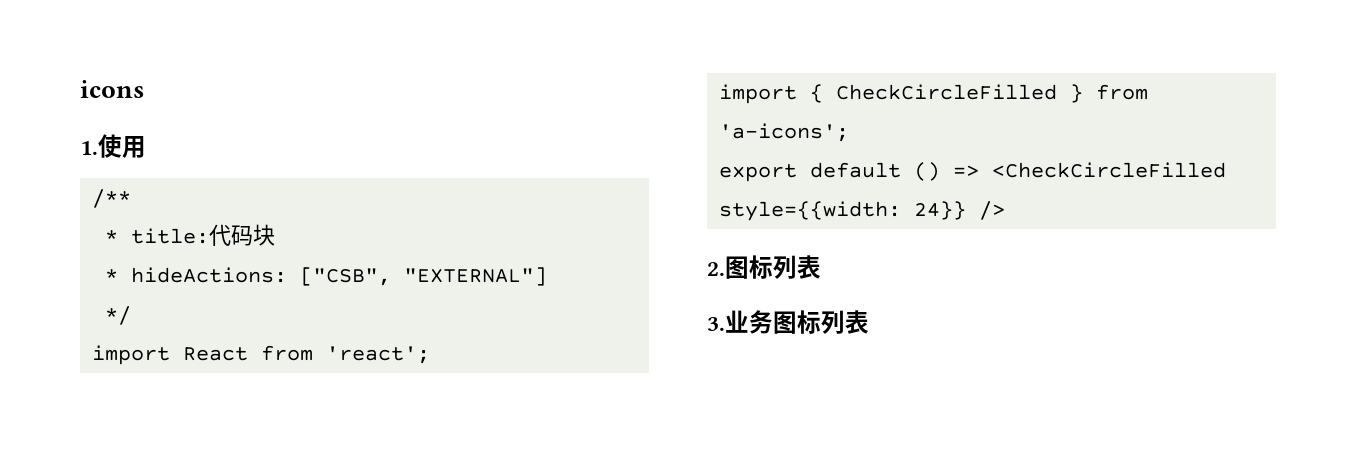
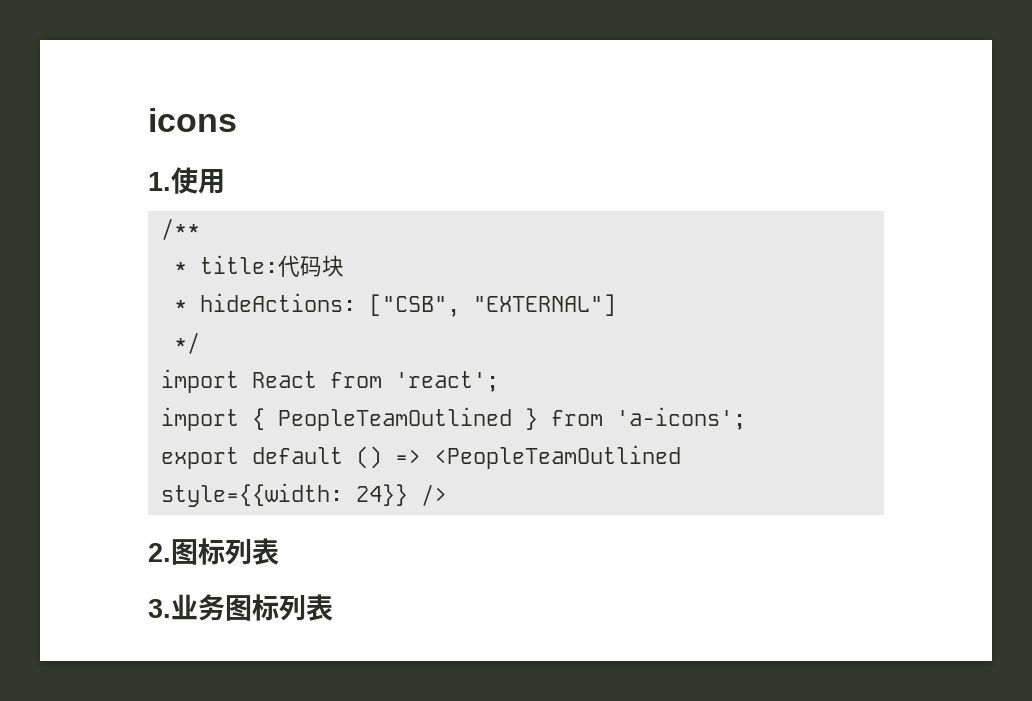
- import { CheckCircleFilled } from 'a-icons';
+ import { PeopleTeamOutlined } from 'a-icons';
- export default () => <CheckCircleFilled style={{width: 24}} />
+ export default () => <PeopleTeamOutlined style={{width: 24}} />

